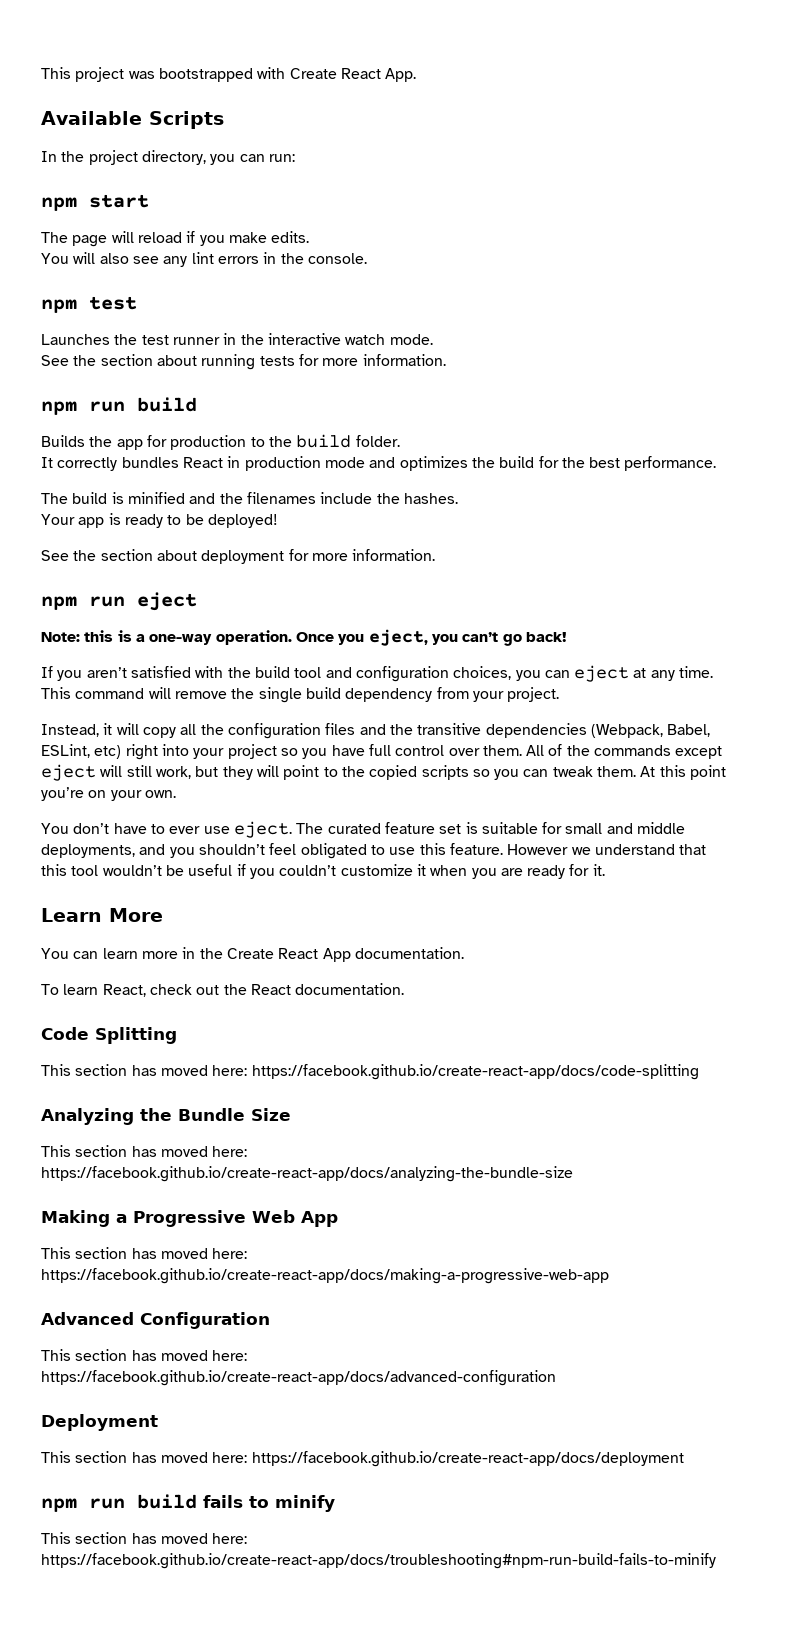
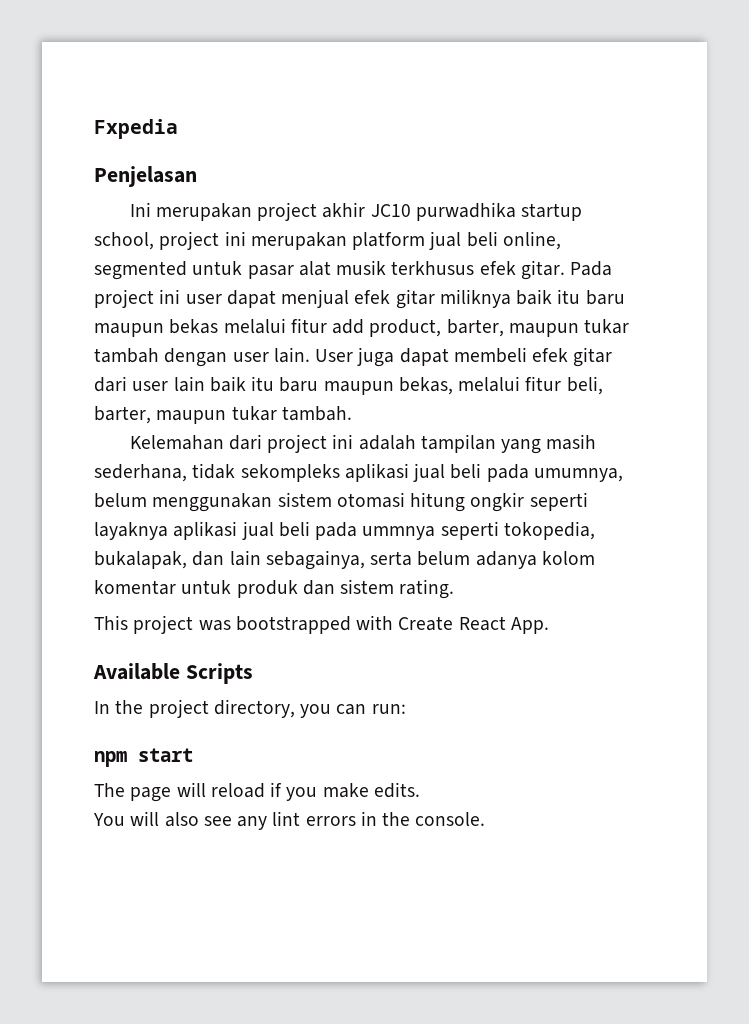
+ Fxpedia
+ Penjelasan
+ Ini merupakan project akhir JC10 purwadhika startup school, project ini merupakan platform jual beli online, segmented untuk pasar alat musik terkhusus efek gitar. Pada project ini user dapat menjual efek gitar miliknya baik itu baru maupun bekas melalui fitur add product, barter, maupun tukar tambah dengan user lain. User juga dapat membeli efek gitar dari user lain baik itu baru maupun bekas, melalui fitur beli, barter, maupun tukar tambah.
+ Kelemahan dari project ini adalah tampilan yang masih sederhana, tidak sekompleks aplikasi jual beli pada umumnya, belum menggunakan sistem otomasi hitung ongkir seperti layaknya aplikasi jual beli pada ummnya seperti tokopedia, bukalapak, dan lain sebagainya, serta belum adanya kolom komentar untuk produk dan sistem rating.
- npm test
- Launches the test runner in the interactive watch mode.
- See the section about running tests for more information.
- npm run build
- Builds the app for production to the build folder.
- It correctly bundles React in production mode and optimizes the build for the best performance.
- The build is minified and the filenames include the hashes.
- Your app is ready to be deployed!
- See the section about deployment for more information.
- npm run eject
- Note: this is a one-way operation. Once you eject, you can’t go back!
- If you aren’t satisfied with the build tool and configuration choices, you can eject at any time. This command will remove the single build dependency from your project.
- Instead, it will copy all the configuration files and the transitive dependencies (Webpack, Babel, ESLint, etc) right into your project so you have full control over them. All of the commands except eject will still work, but they will point to the copied scripts so you can tweak them. At this point you’re on your own.
- You don’t have to ever use eject. The curated feature set is suitable for small and middle deployments, and you shouldn’t feel obligated to use this feature. However we understand that this tool wouldn’t be useful if you couldn’t customize it when you are ready for it.
- Learn More
- You can learn more in the Create React App documentation.
- To learn React, check out the React documentation.
- Code Splitting
- This section has moved here: https://facebook.github.io/create-react-app/docs/code-splitting
- Analyzing the Bundle Size
- This section has moved here: https://facebook.github.io/create-react-app/docs/analyzing-the-bundle-size
- Making a Progressive Web App
- This section has moved here: https://facebook.github.io/create-react-app/docs/making-a-progressive-web-app
- Advanced Configuration
- This section has moved here: https://facebook.github.io/create-react-app/docs/advanced-configuration
- Deployment
- This section has moved here: https://facebook.github.io/create-react-app/docs/deployment
- npm run build fails to minify
- This section has moved here: https://facebook.github.io/create-react-app/docs/troubleshooting#npm-run-build-fails-to-minify

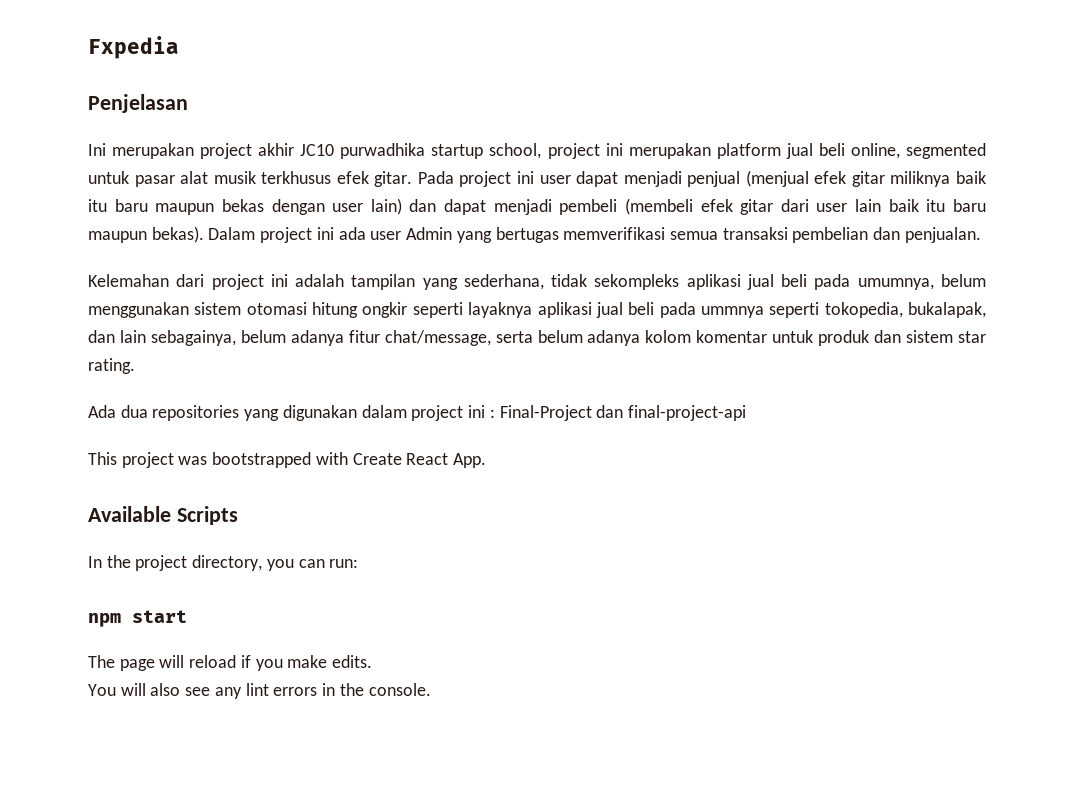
- Pada project ini user dapat menjual efek gitar miliknya baik itu baru maupun bekas melalui fitur add product, barter, maupun tukar tambah dengan user lain. User juga dapat membeli efek gitar dari user lain baik itu baru maupun bekas, melalui fitur beli, barter, maupun tukar tambah.
+ Pada project ini user dapat menjadi penjual (menjual efek gitar miliknya baik itu baru maupun bekas dengan user lain) dan dapat menjadi pembeli (membeli efek gitar dari user lain baik itu baru maupun bekas). Dalam project ini ada user Admin yang bertugas memverifikasi semua transaksi pembelian dan penjualan.
- Kelemahan dari project ini adalah tampilan yang masih sederhana, tidak sekompleks aplikasi jual beli pada umumnya, belum menggunakan sistem otomasi hitung ongkir seperti layaknya aplikasi jual beli pada ummnya seperti tokopedia, bukalapak, dan lain sebagainya, serta belum adanya kolom komentar untuk produk dan sistem rating.
+ Kelemahan dari project ini adalah tampilan yang sederhana, tidak sekompleks aplikasi jual beli pada umumnya, belum menggunakan sistem otomasi hitung ongkir seperti layaknya aplikasi jual beli pada ummnya seperti tokopedia, bukalapak, dan lain sebagainya, belum adanya fitur chat/message, serta belum adanya kolom komentar untuk produk dan sistem star rating.
+ Ada dua repositories yang digunakan dalam project ini : Final-Project dan final-project-api

